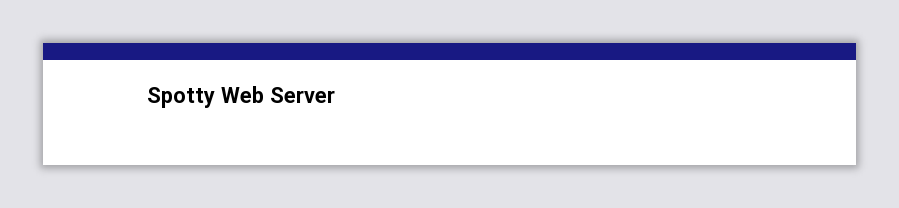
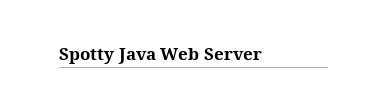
- Spotty Web Server
+ Spotty Java Web Server

